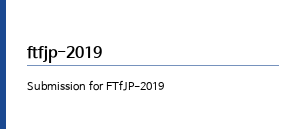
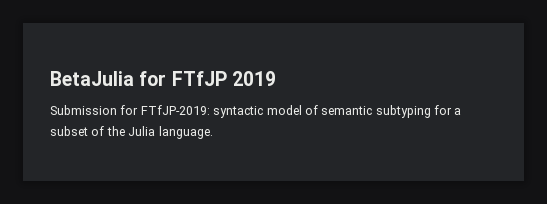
- ftfjp-2019
- Submission for FTfJP-2019
+ BetaJulia for FTfJP 2019
+ Submission for FTfJP-2019: syntactic model of semantic subtyping for a subset of the Julia language.

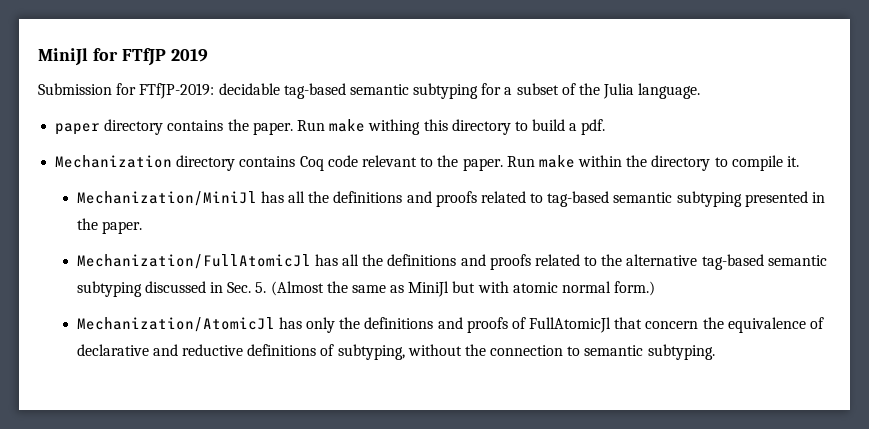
- BetaJulia for FTfJP 2019
+ MiniJl for FTfJP 2019
- Submission for FTfJP-2019: syntactic model of semantic subtyping for a subset of the Julia language.
+ Submission for FTfJP-2019: decidable tag-based semantic subtyping for a subset of the Julia language.
+ paper directory contains the paper. Run make withing this directory to build a pdf.
+ Mechanization directory contains Coq code relevant to the paper. Run make within the directory to compile it.
+ Mechanization/MiniJl has all the definitions and proofs related to tag-based semantic subtyping presented in the paper.
+ Mechanization/FullAtomicJl has all the definitions and proofs related to the alternative tag-based semantic subtyping discussed in Sec. 5. (Almost the same as MiniJl but with atomic normal form.)
+ Mechanization/AtomicJl has only the definitions and proofs of FullAtomicJl that concern the equivalence of declarative and reductive definitions of subtyping, without the connection to semantic subtyping.

